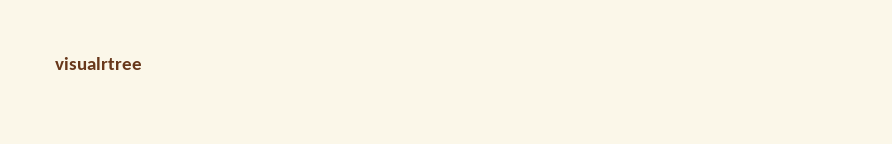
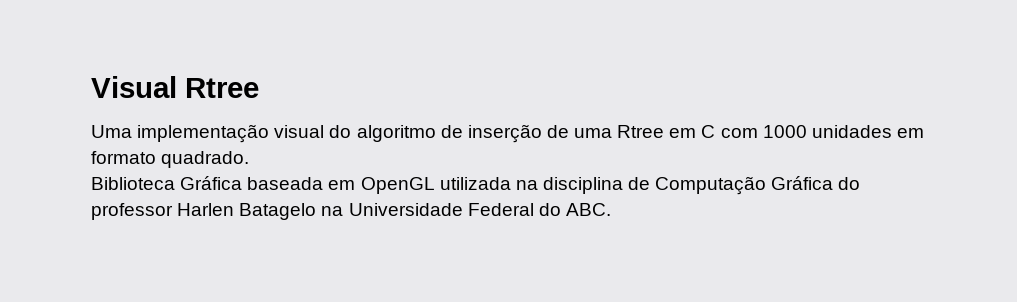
- visualrtree
+ Visual Rtree
+ Uma implementação visual do algoritmo de inserção de uma Rtree em C com 1000 unidades em formato quadrado.
+ Biblioteca Gráfica baseada em OpenGL utilizada na disciplina de Computação Gráfica do professor Harlen Batagelo na Universidade Federal do ABC.

